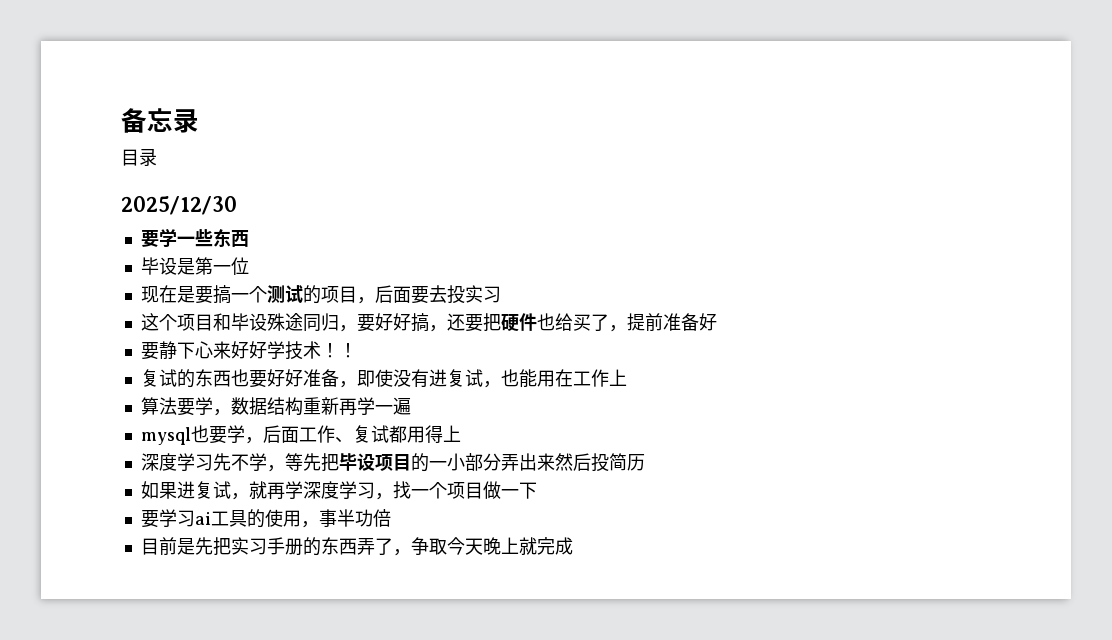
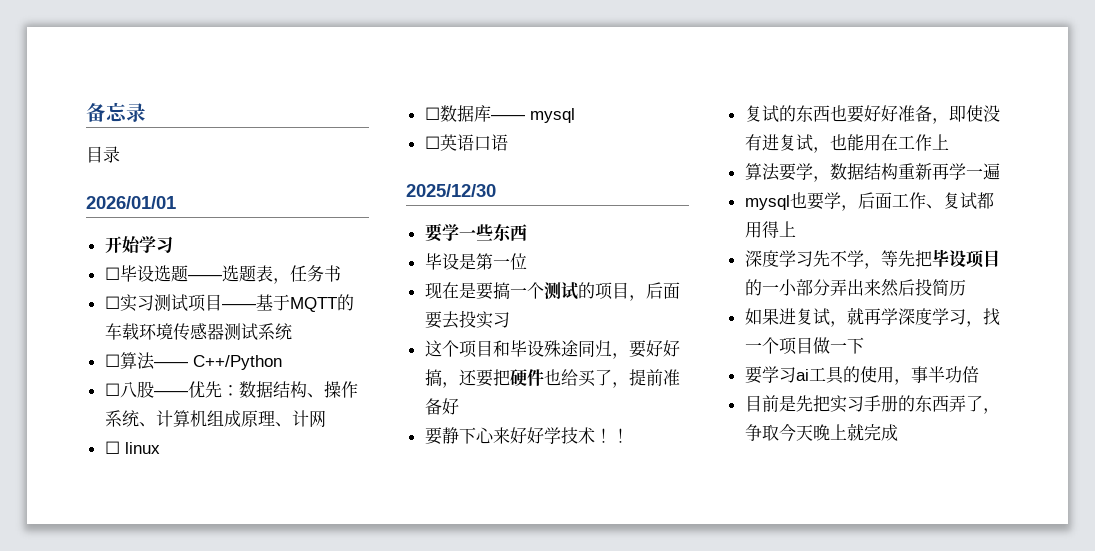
+ 2026/01/01
+ 开始学习
+ ☐毕设选题——选题表，任务书
+ ☐实习测试项目——基于MQTT的车载环境传感器测试系统
+ ☐算法—— C++/Python
+ ☐八股——优先：数据结构、操作系统、计算机组成原理、计网
+ ☐ linux
+ ☐数据库—— mysql
+ ☐英语口语

